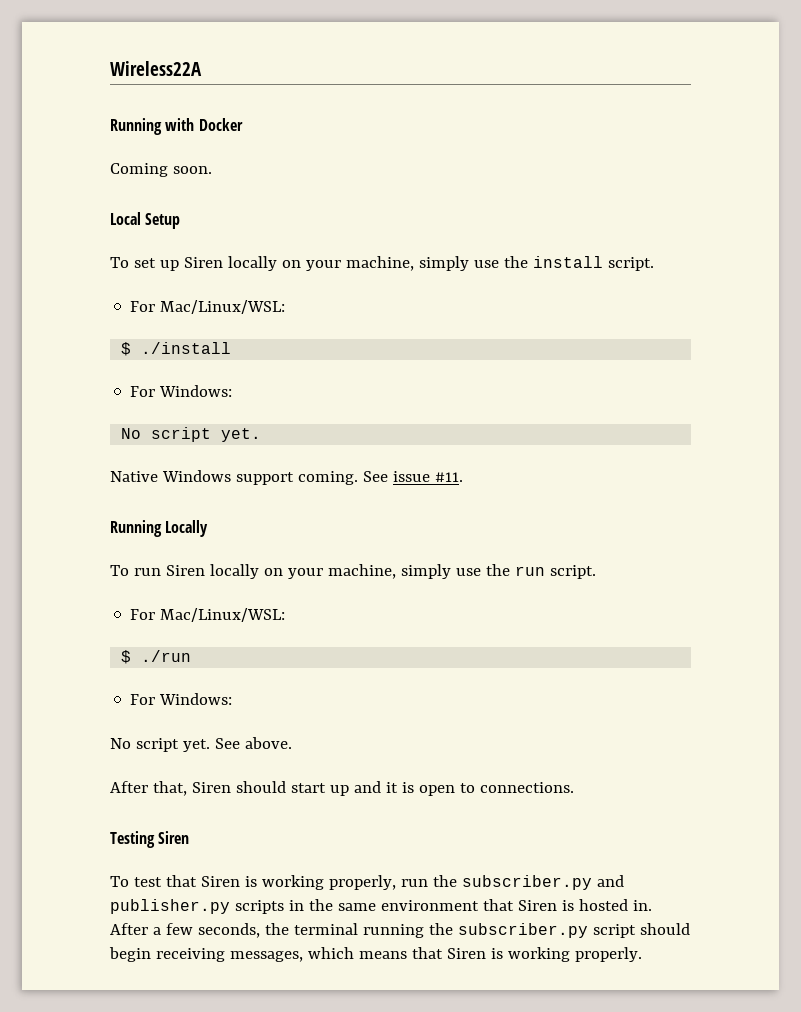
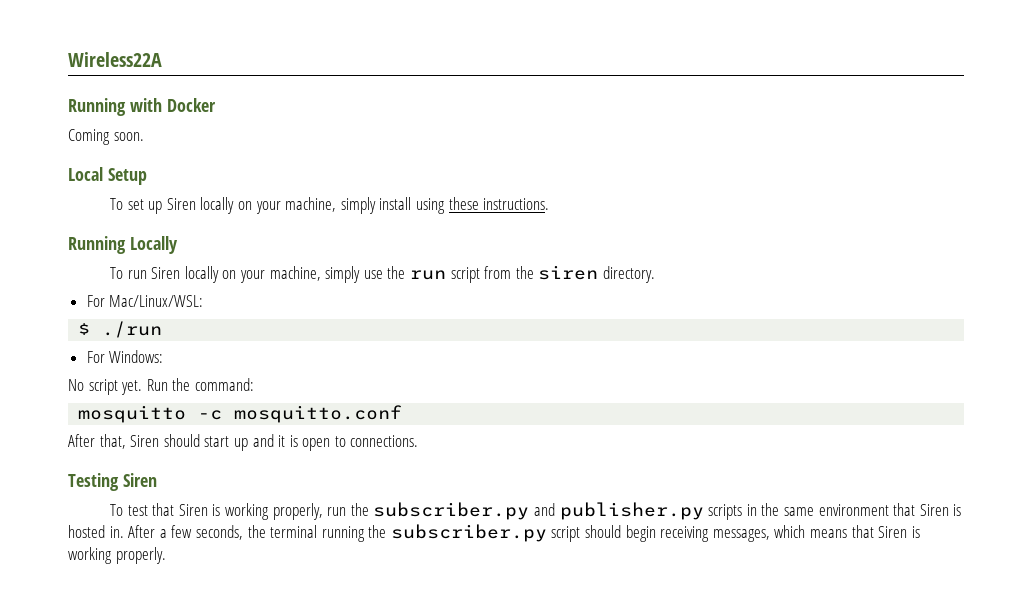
- To set up Siren locally on your machine, simply use the install script.
- For Mac/Linux/WSL:
- $ ./install
- For Windows:
- No script yet.
- Native Windows support coming. See issue #11.
+ To set up Siren locally on your machine, simply install using these instructions.
- To run Siren locally on your machine, simply use the run script.
+ To run Siren locally on your machine, simply use the run script from the siren directory.
- See above.
+ Run the command:
+ mosquitto -c mosquitto.conf

